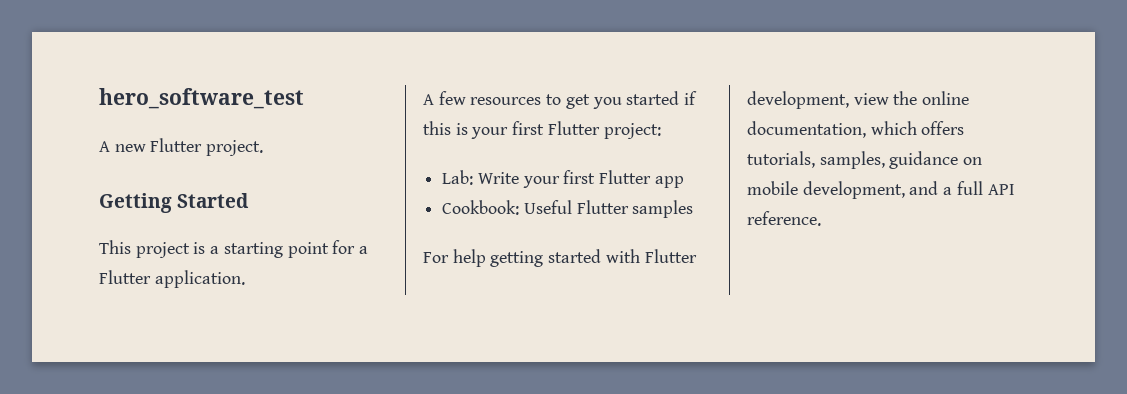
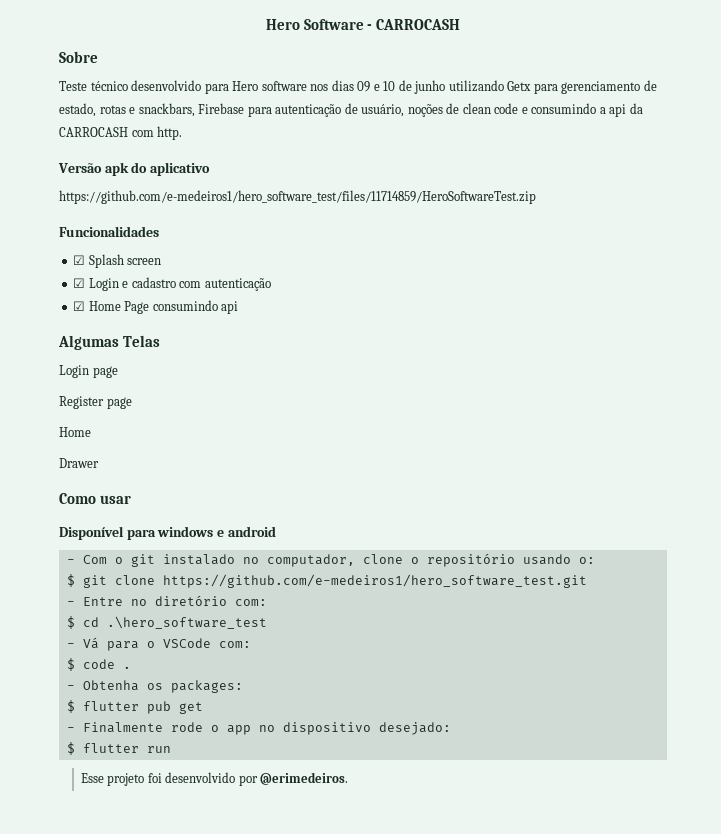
- hero_software_test
- A new Flutter project.
- Getting Started
- This project is a starting point for a Flutter application.
- A few resources to get you started if this is your first Flutter project:
- Lab: Write your first Flutter app
- Cookbook: Useful Flutter samples
- For help getting started with Flutter development, view the online documentation, which offers tutorials, samples, guidance on mobile development, and a full API reference.
+ Hero Software - CARROCASH
+ Sobre
+ Teste técnico desenvolvido para Hero software nos dias 09 e 10 de junho utilizando Getx para gerenciamento de estado, rotas e snackbars, Firebase para autenticação de usuário, noções de clean code e consumindo a api da CARROCASH com http.
+ Versão apk do aplicativo
+ https://github.com/e-medeiros1/hero_software_test/files/11714859/HeroSoftwareTest.zip
+ Funcionalidades
+ ☑ Splash screen
+ ☑ Login e cadastro com autenticação
+ ☑ Home Page consumindo api
+ Algumas Telas
+ Login page
+ Register page
+ Home
+ Drawer
+ Como usar
+ Disponível para windows e android
+ - Com o git instalado no computador, clone o repositório usando o:
+ $ git clone https://github.com/e-medeiros1/hero_software_test.git
+ - Entre no diretório com:
+ $ cd .\hero_software_test
+ - Vá para o VSCode com:
+ $ code .
+ - Obtenha os packages:
+ $ flutter pub get
+ - Finalmente rode o app no dispositivo desejado:
+ $ flutter run
+ Esse projeto foi desenvolvido por @erimedeiros.

